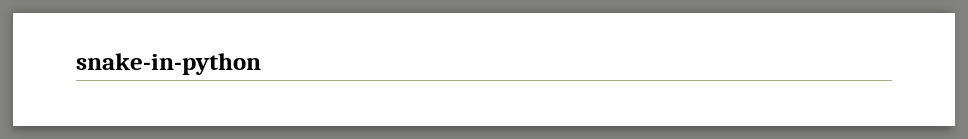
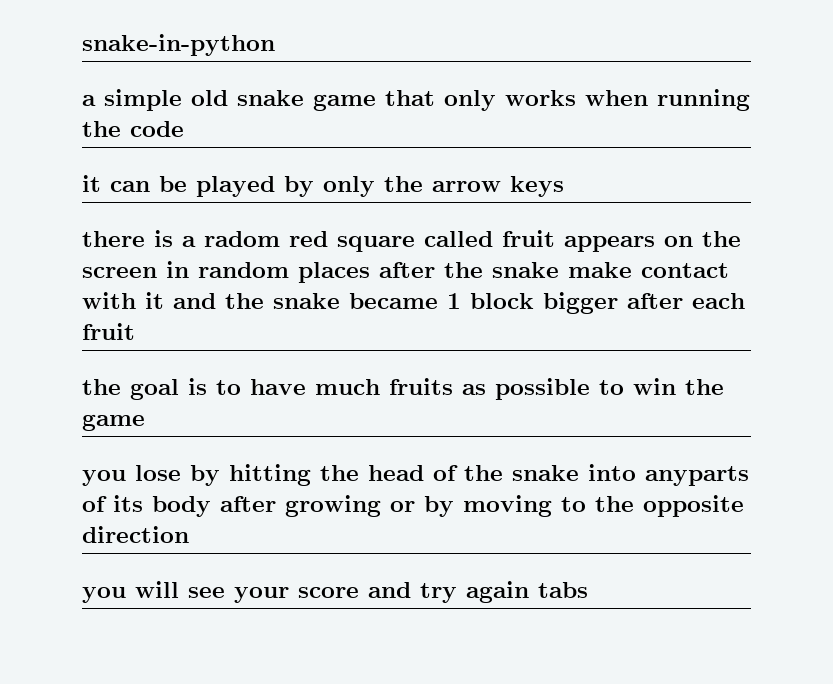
+ a simple old snake game that only works when running the code
+ it can be played by only the arrow keys
+ there is a radom red square called fruit appears on the screen in random places after the snake make contact with it and the snake became 1 block bigger after each fruit
+ the goal is to have much fruits as possible to win the game
+ you lose by hitting the head of the snake into anyparts of its body after growing or by moving to the opposite direction
+ you will see your score and try again tabs

